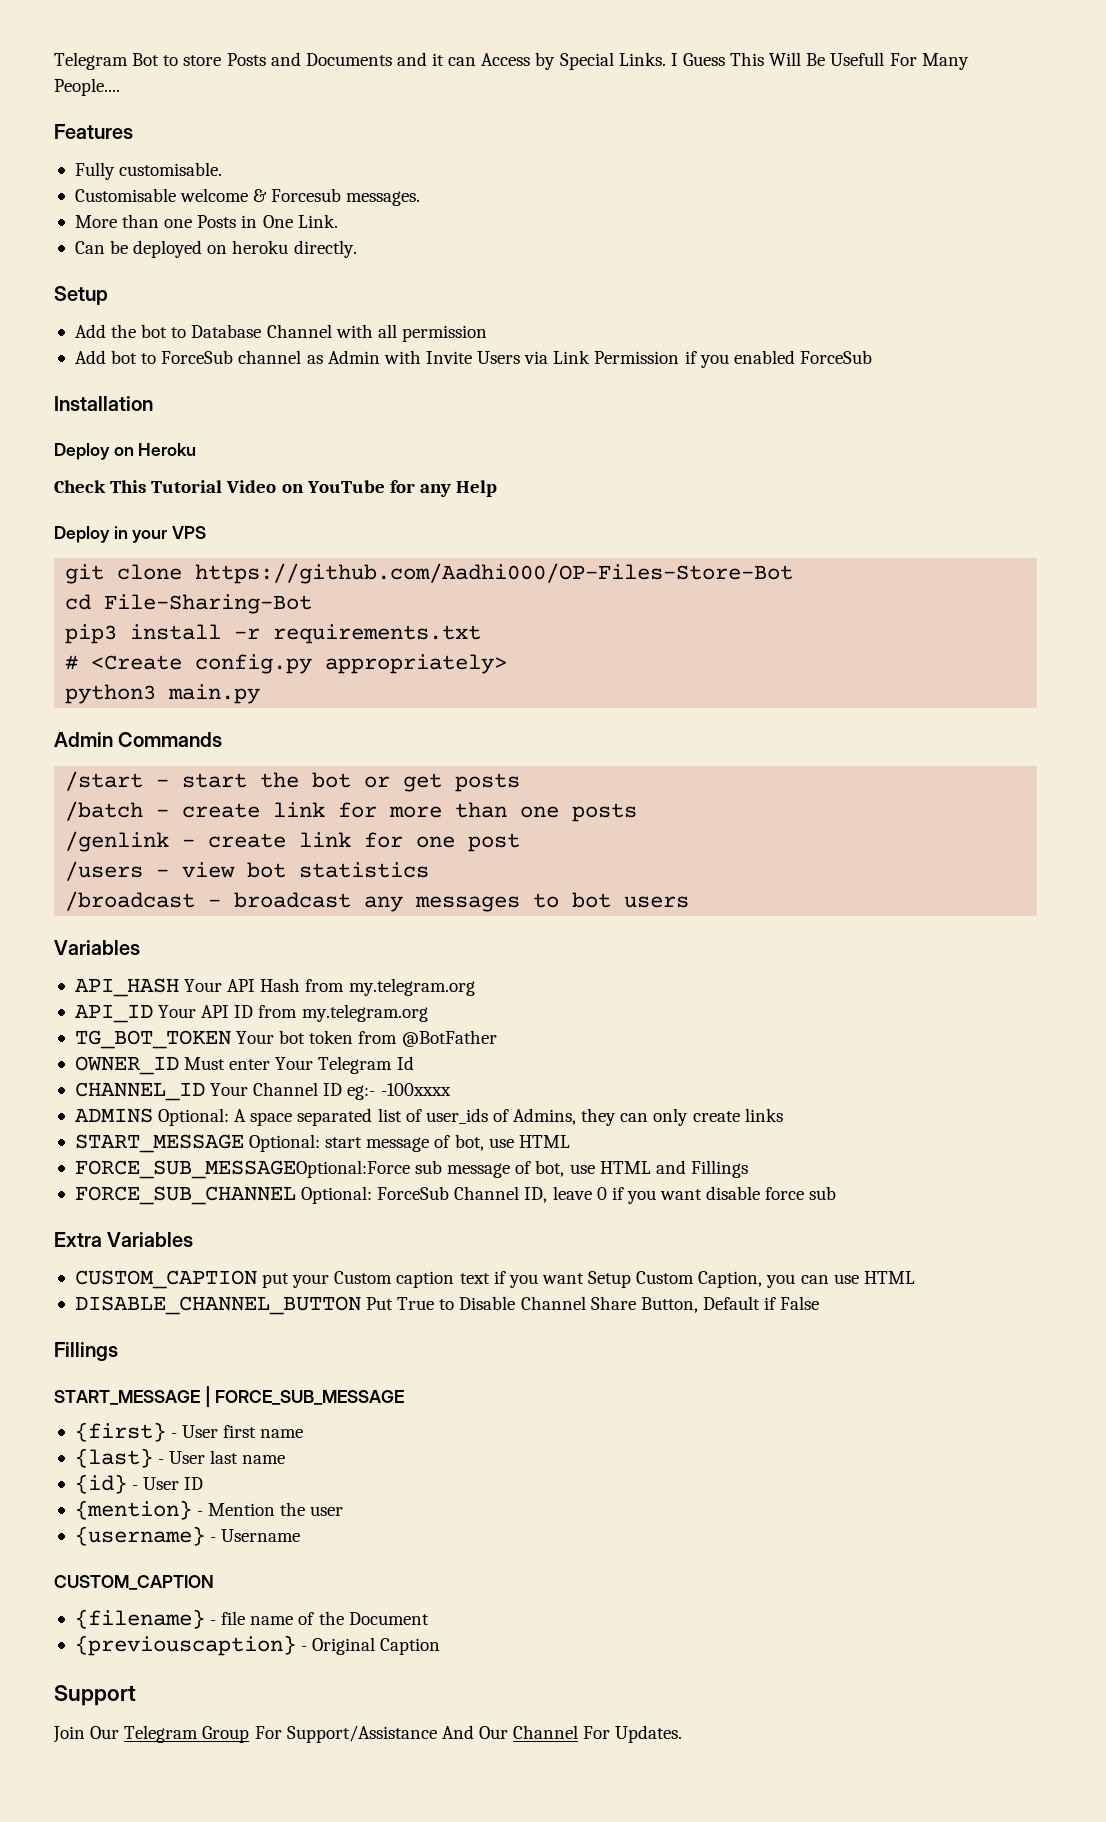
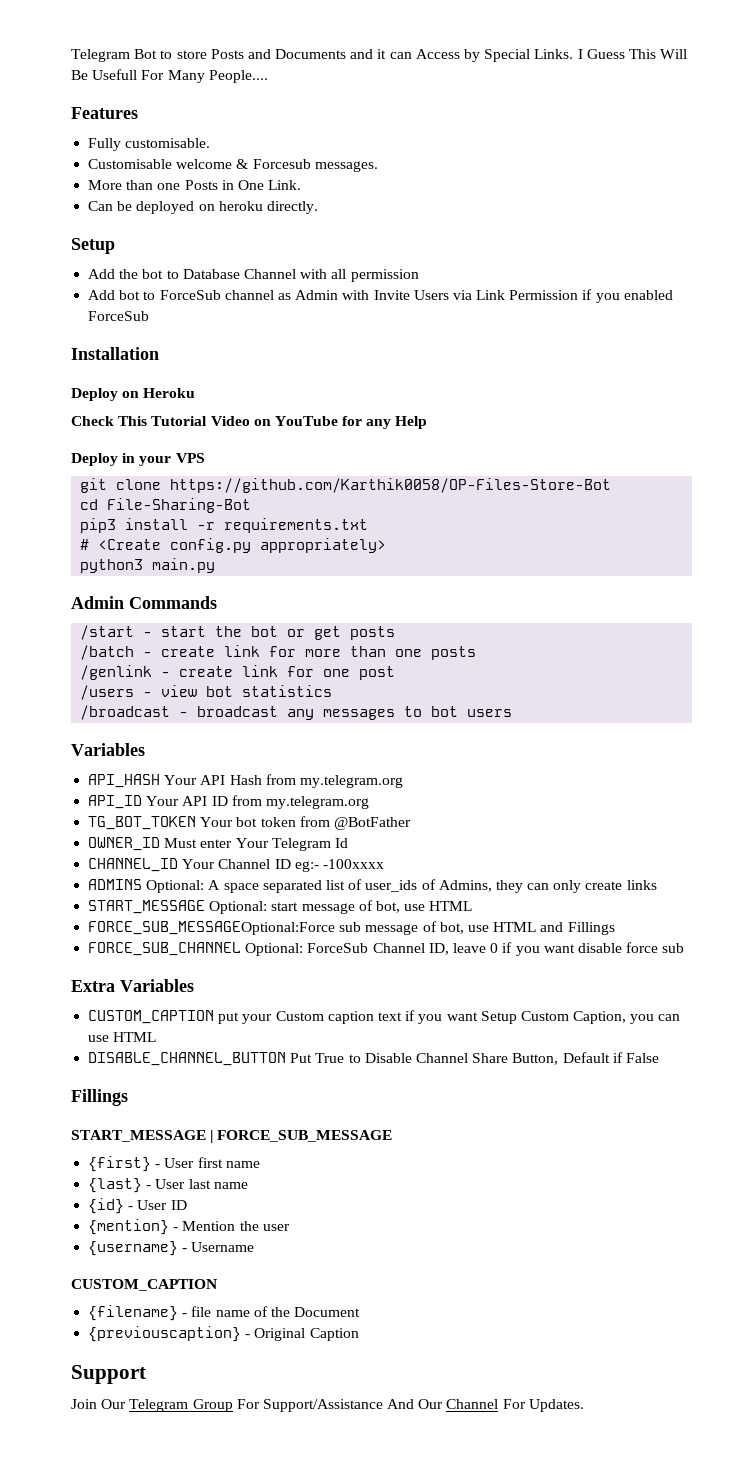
- git clone https://github.com/Aadhi000/OP-Files-Store-Bot
+ git clone https://github.com/Karthik0058/OP-Files-Store-Bot

